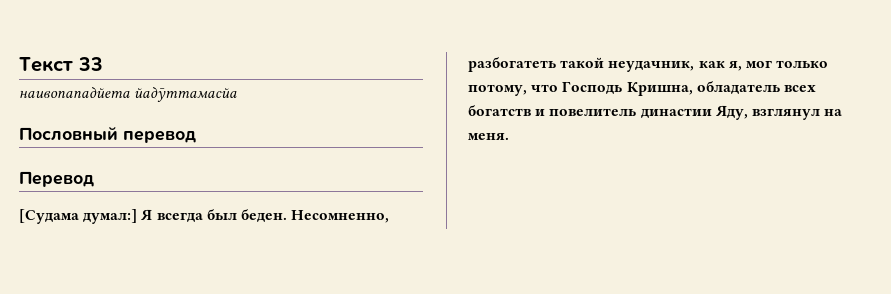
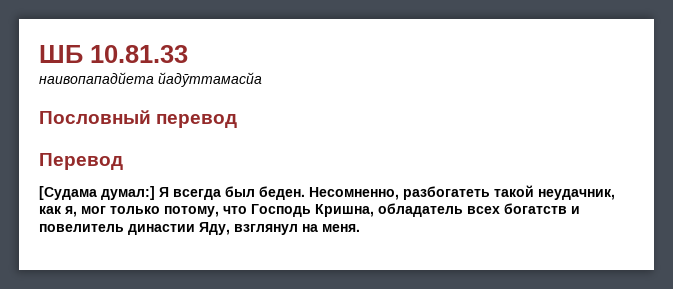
- Текст 33
+ ШБ 10.81.33

